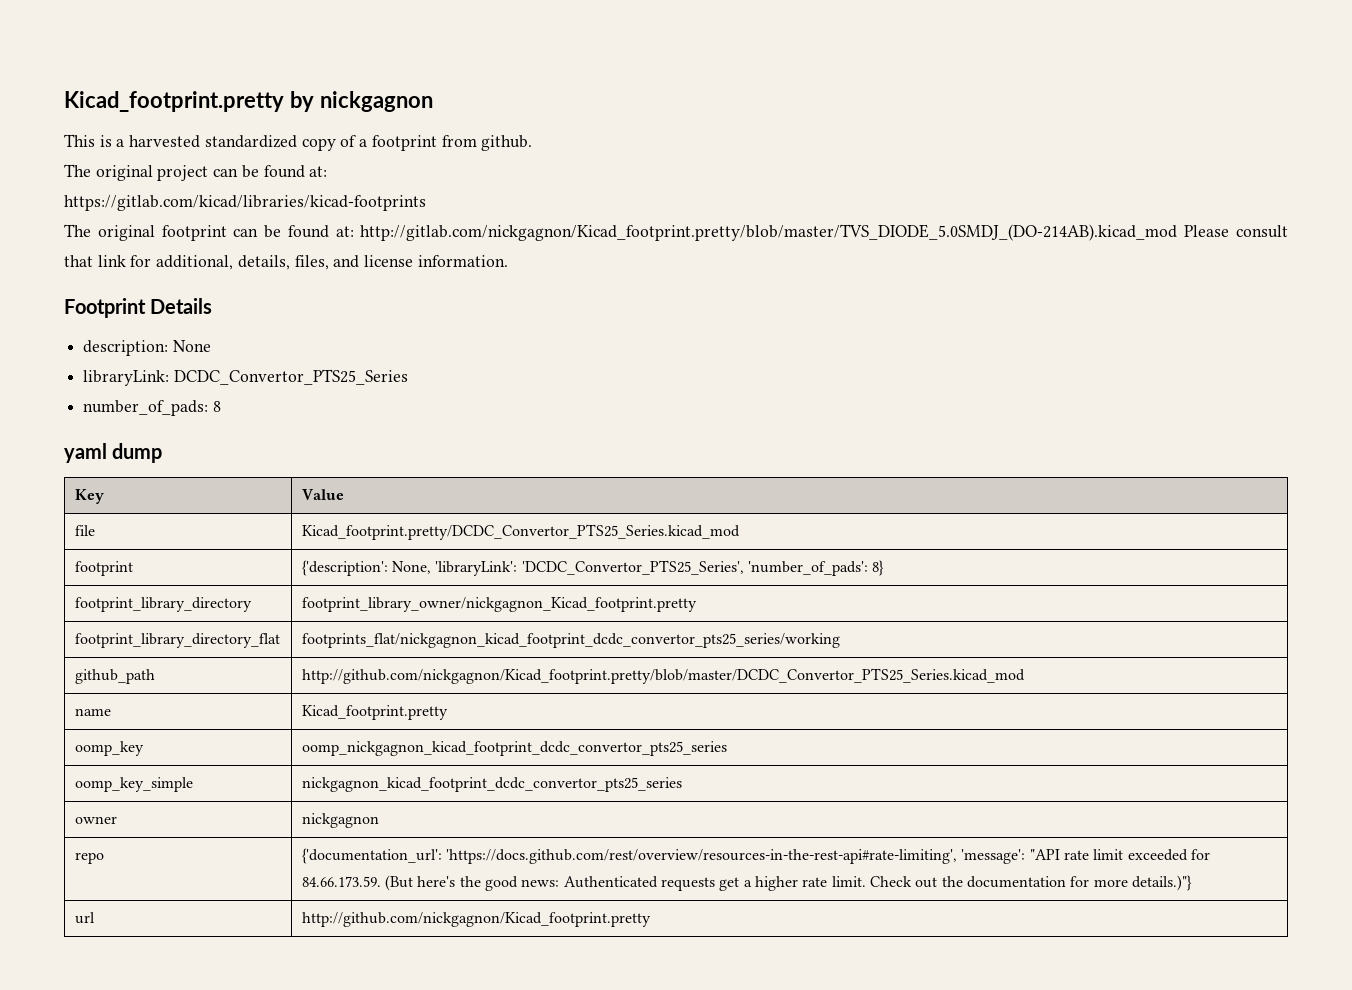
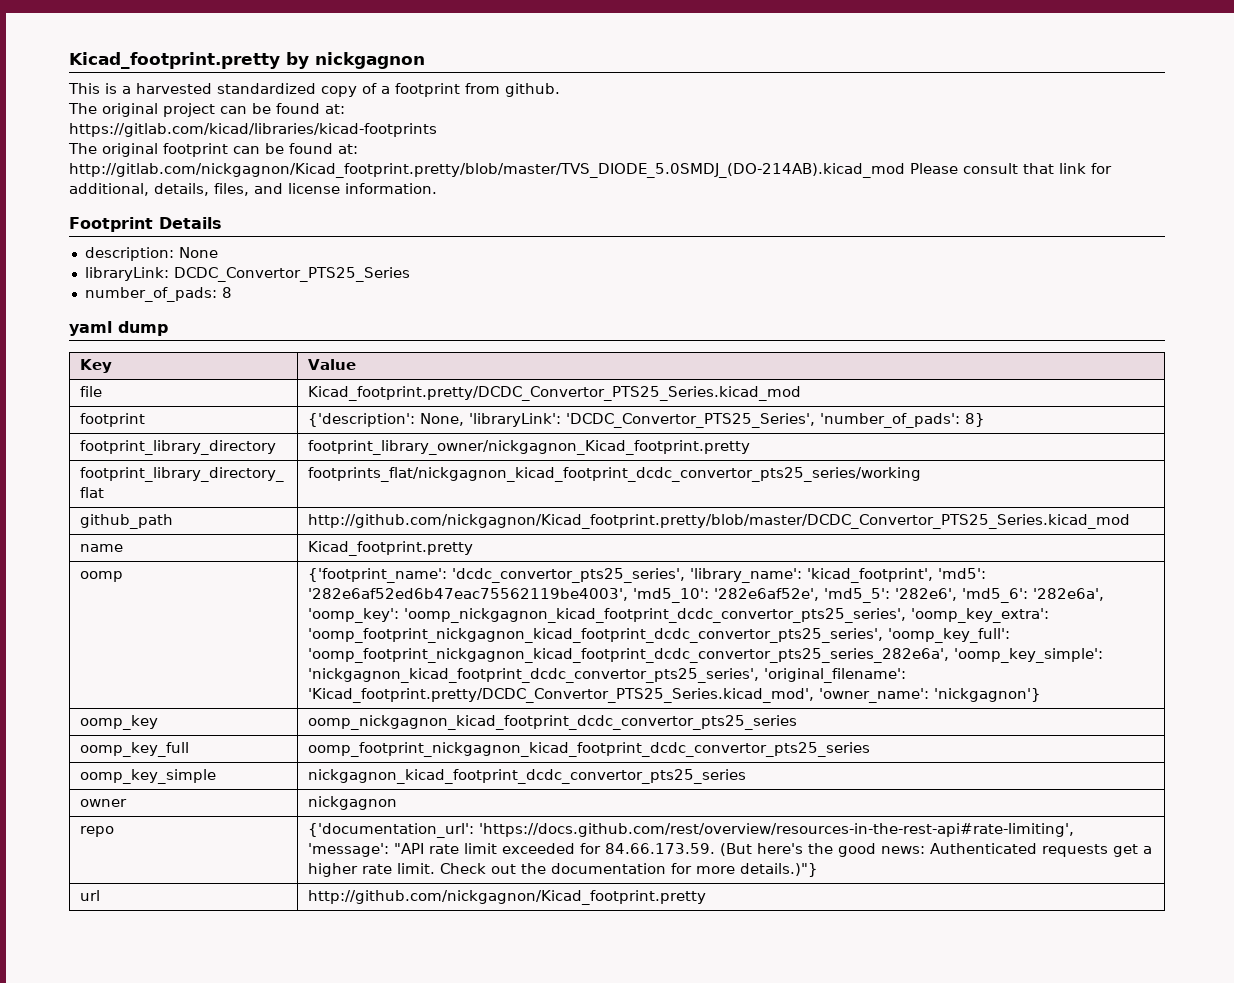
+ oomp | {'footprint_name': 'dcdc_convertor_pts25_series', 'library_name': 'kicad_footprint', 'md5': '282e6af52ed6b47eac75562119be4003', 'md5_10': '282e6af52e', 'md5_5': '282e6', 'md5_6': '282e6a', 'oomp_key': 'oomp_nickgagnon_kicad_footprint_dcdc_convertor_pts25_series', 'oomp_key_extra': 'oomp_footprint_nickgagnon_kicad_footprint_dcdc_convertor_pts25_series', 'oomp_key_full': 'oomp_footprint_nickgagnon_kicad_footprint_dcdc_convertor_pts25_series_282e6a', 'oomp_key_simple': 'nickgagnon_kicad_footprint_dcdc_convertor_pts25_series', 'original_filename': 'Kicad_footprint.pretty/DCDC_Convertor_PTS25_Series.kicad_mod', 'owner_name': 'nickgagnon'}
+ oomp_key_full | oomp_footprint_nickgagnon_kicad_footprint_dcdc_convertor_pts25_series

